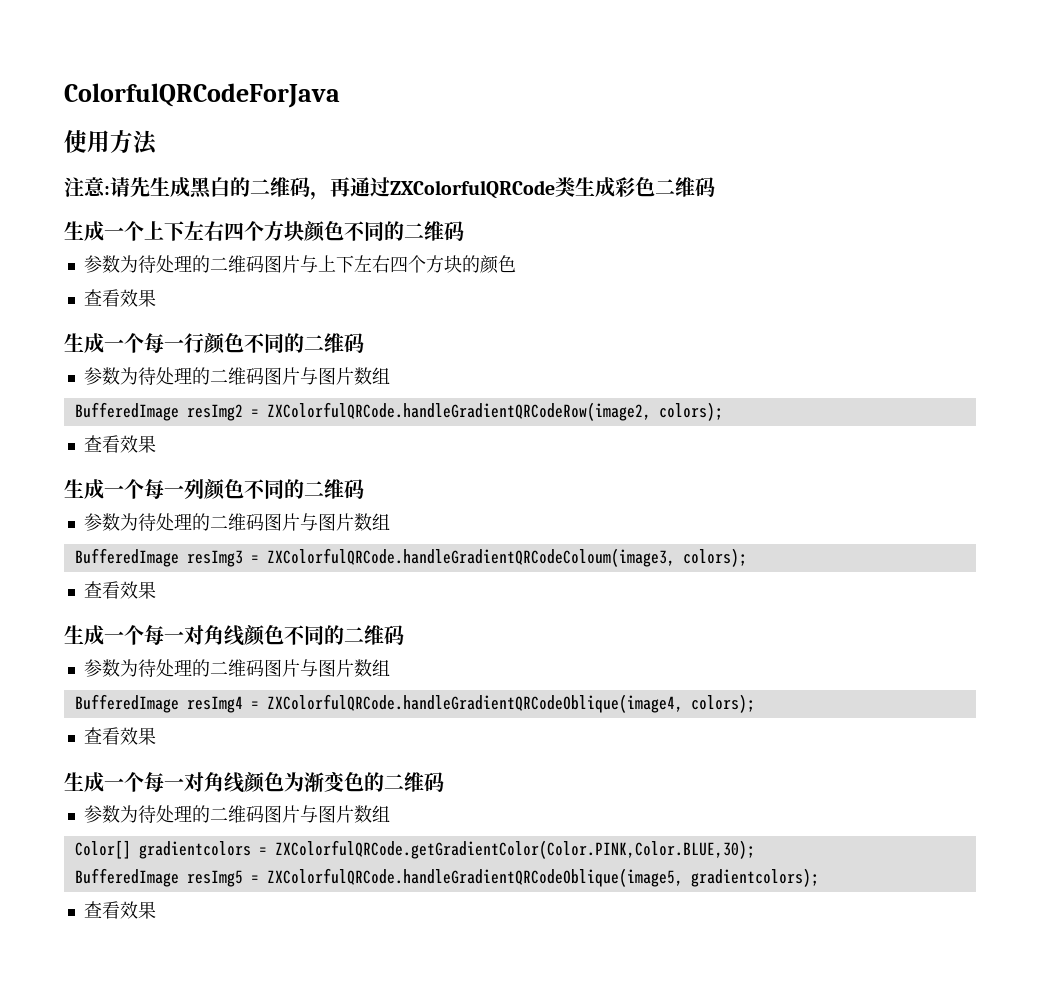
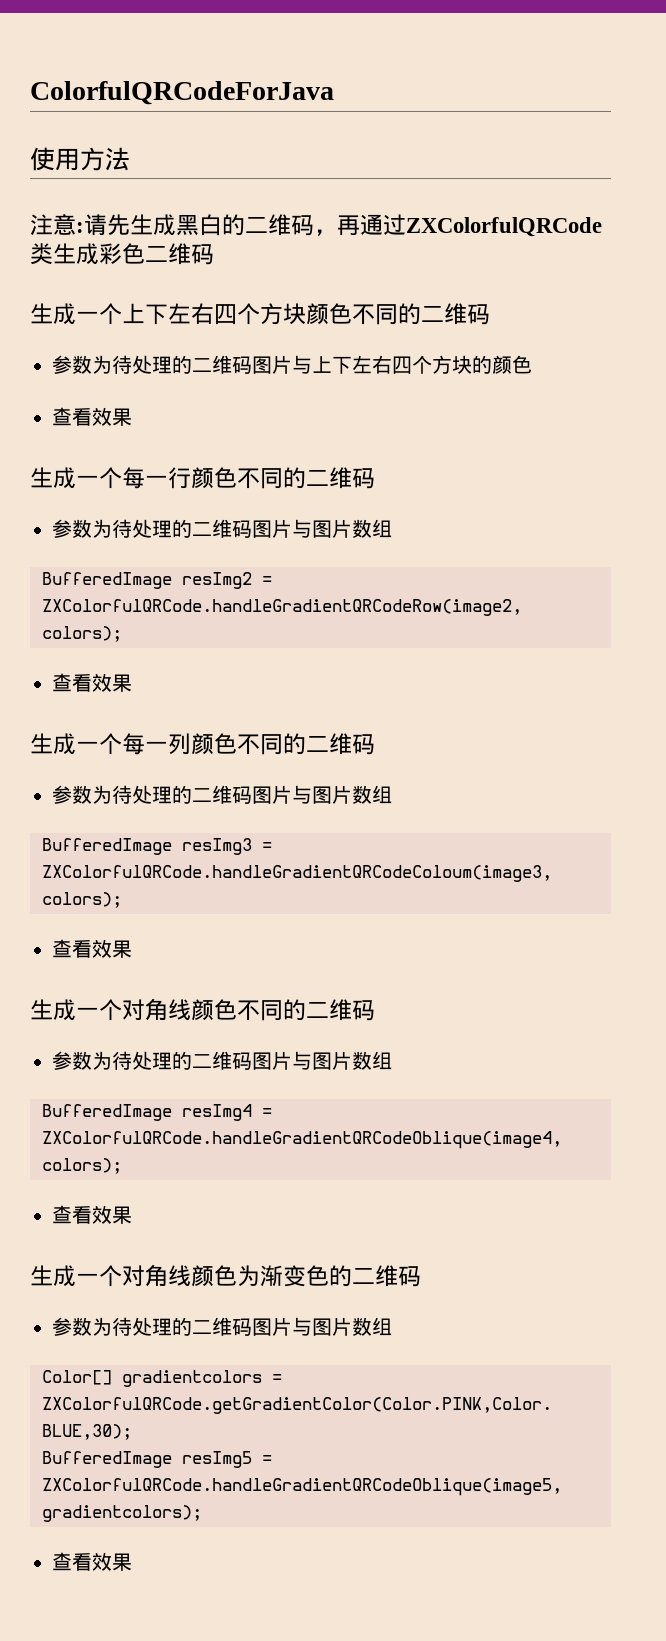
- 生成一个每一对角线颜色不同的二维码
+ 生成一个对角线颜色不同的二维码
- 生成一个每一对角线颜色为渐变色的二维码
+ 生成一个对角线颜色为渐变色的二维码

